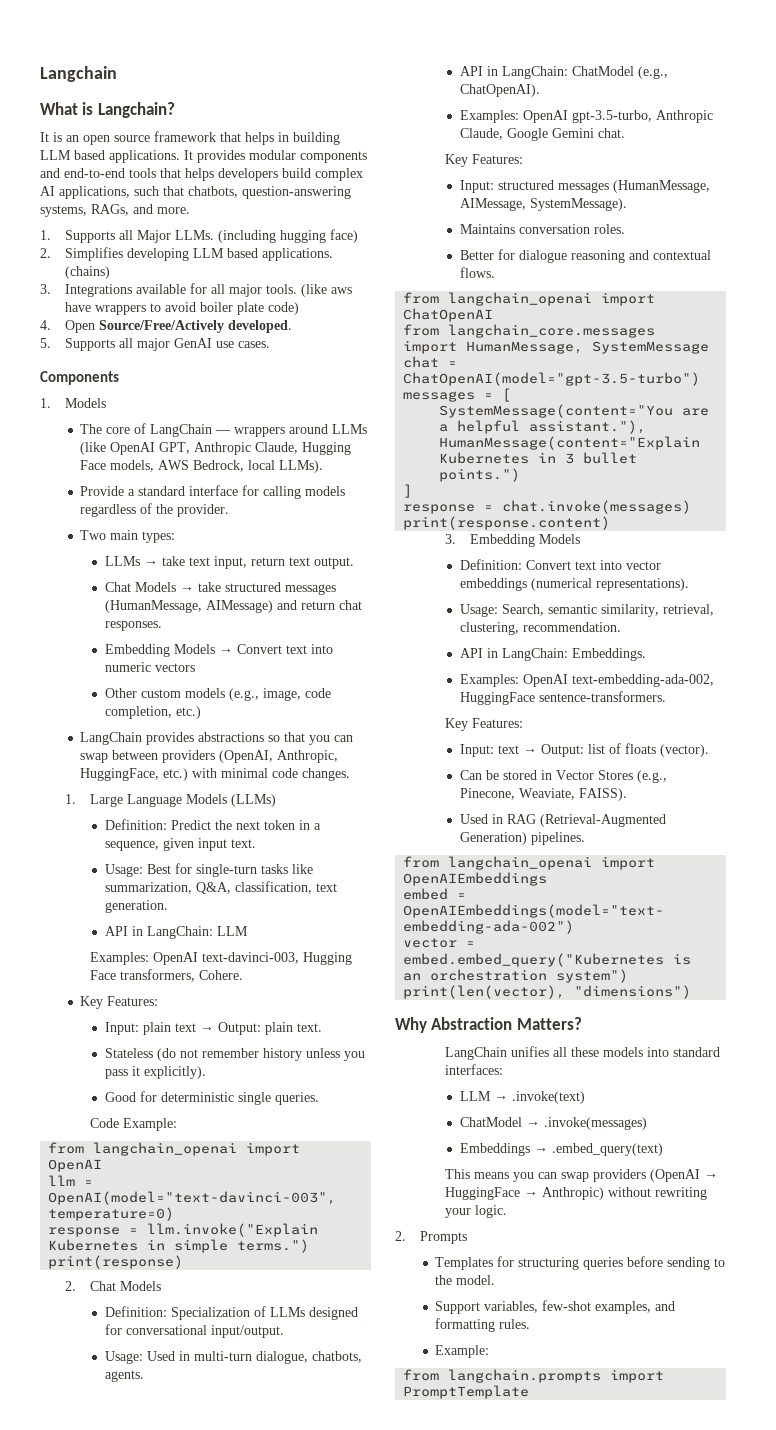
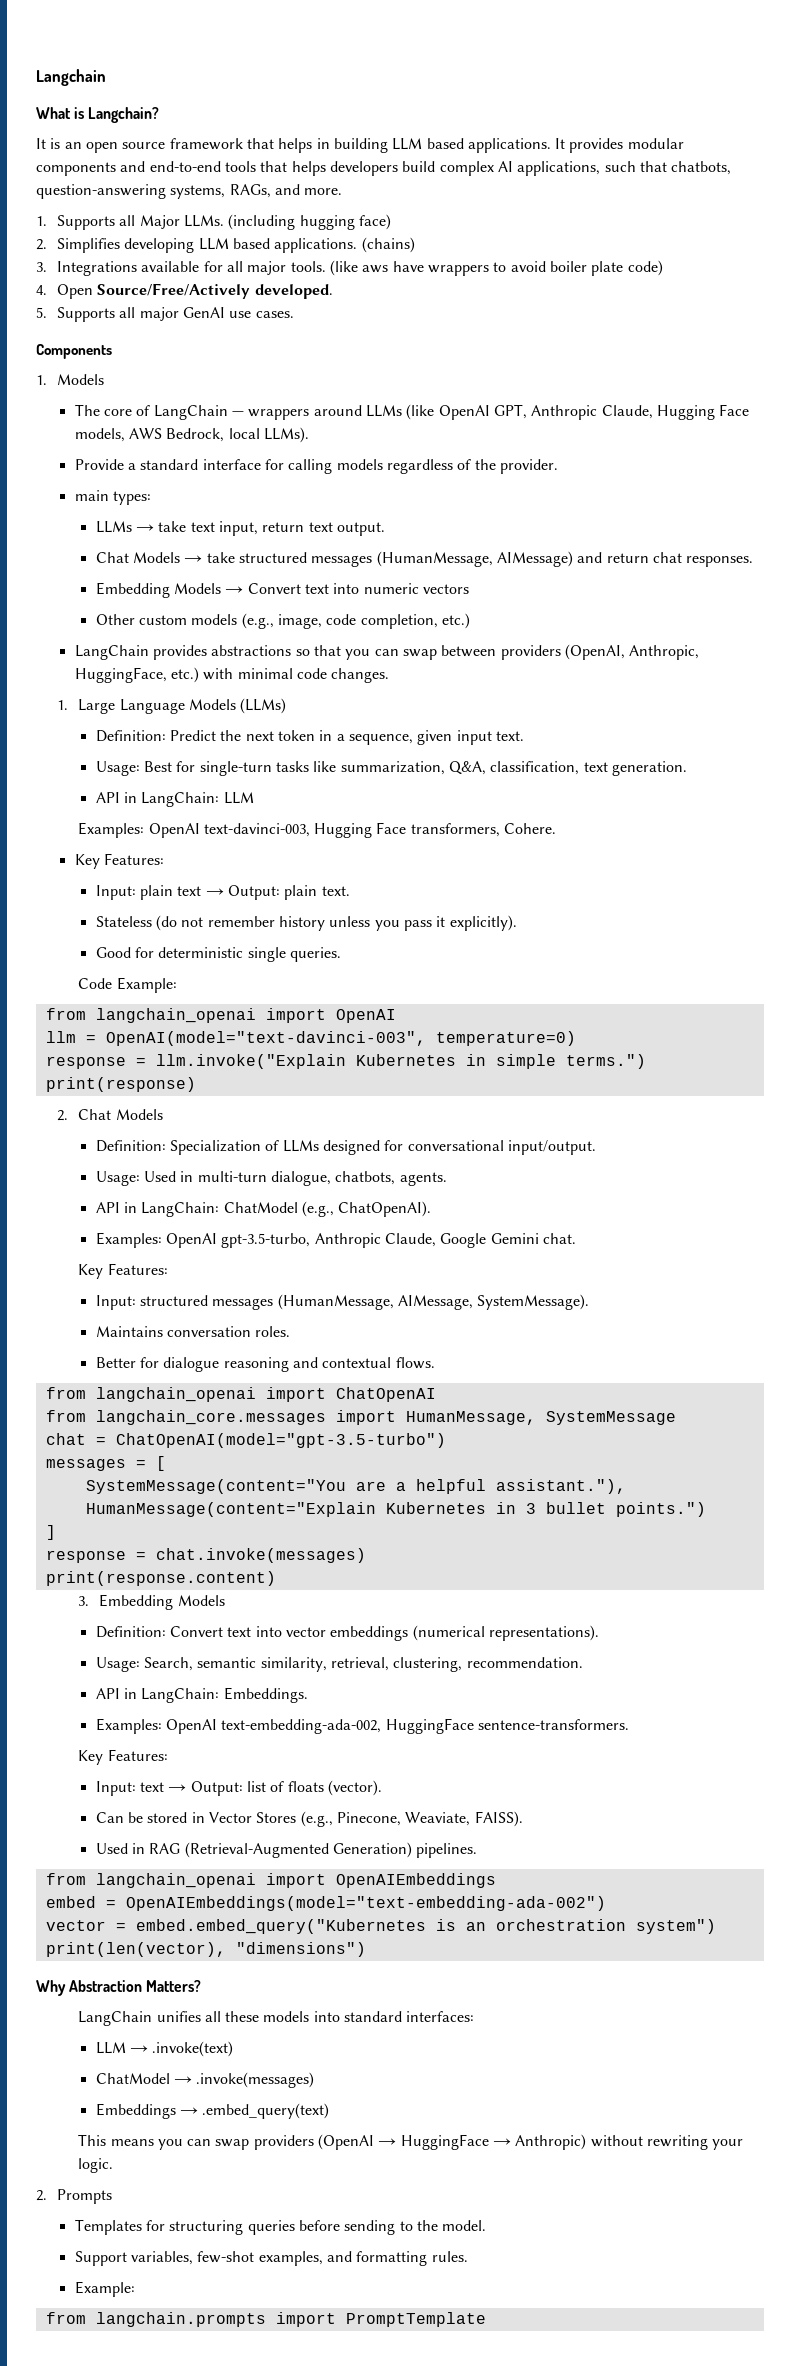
- Two main types:
+ main types:

